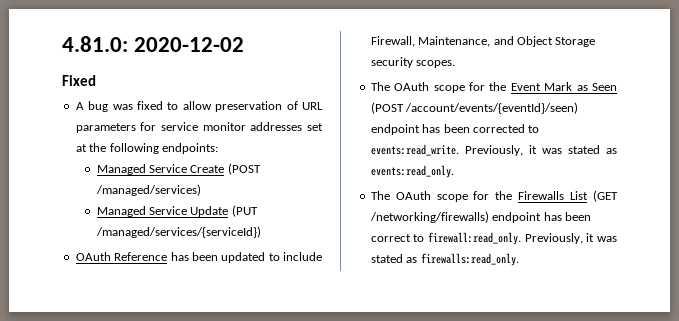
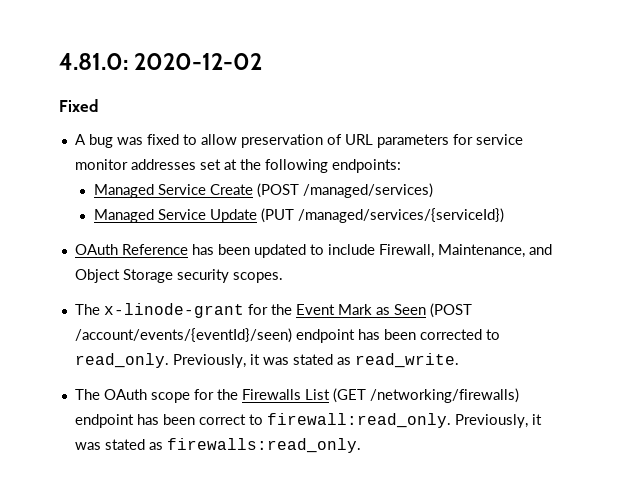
- The OAuth scope for the Event Mark as Seen (POST /account/events/{eventId}/seen) endpoint has been corrected to events:read_write. Previously, it was stated as events:read_only.
+ The x-linode-grant for the Event Mark as Seen (POST /account/events/{eventId}/seen) endpoint has been corrected to read_only. Previously, it was stated as read_write.

